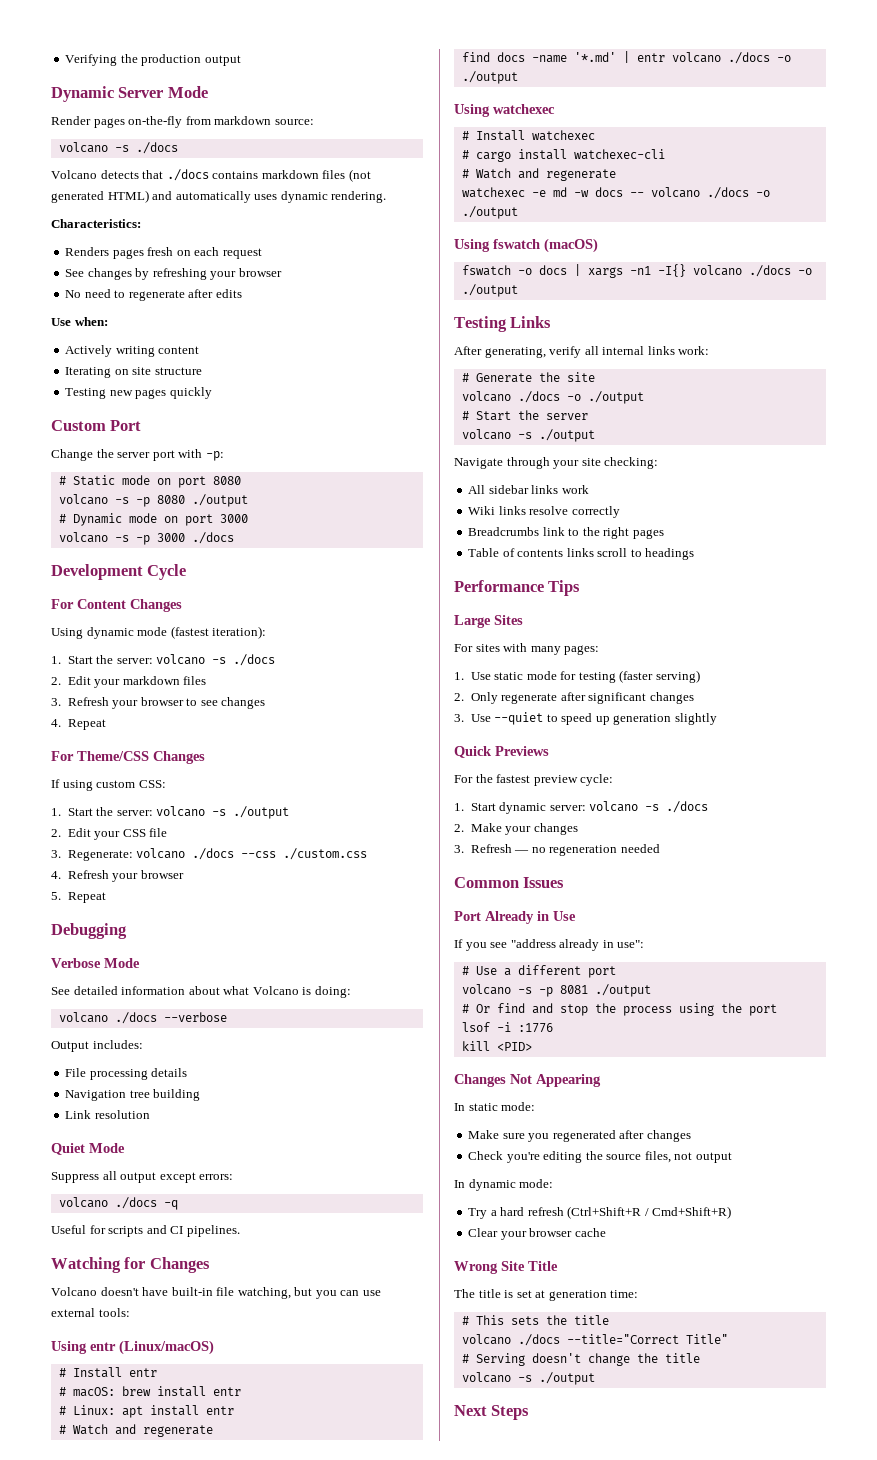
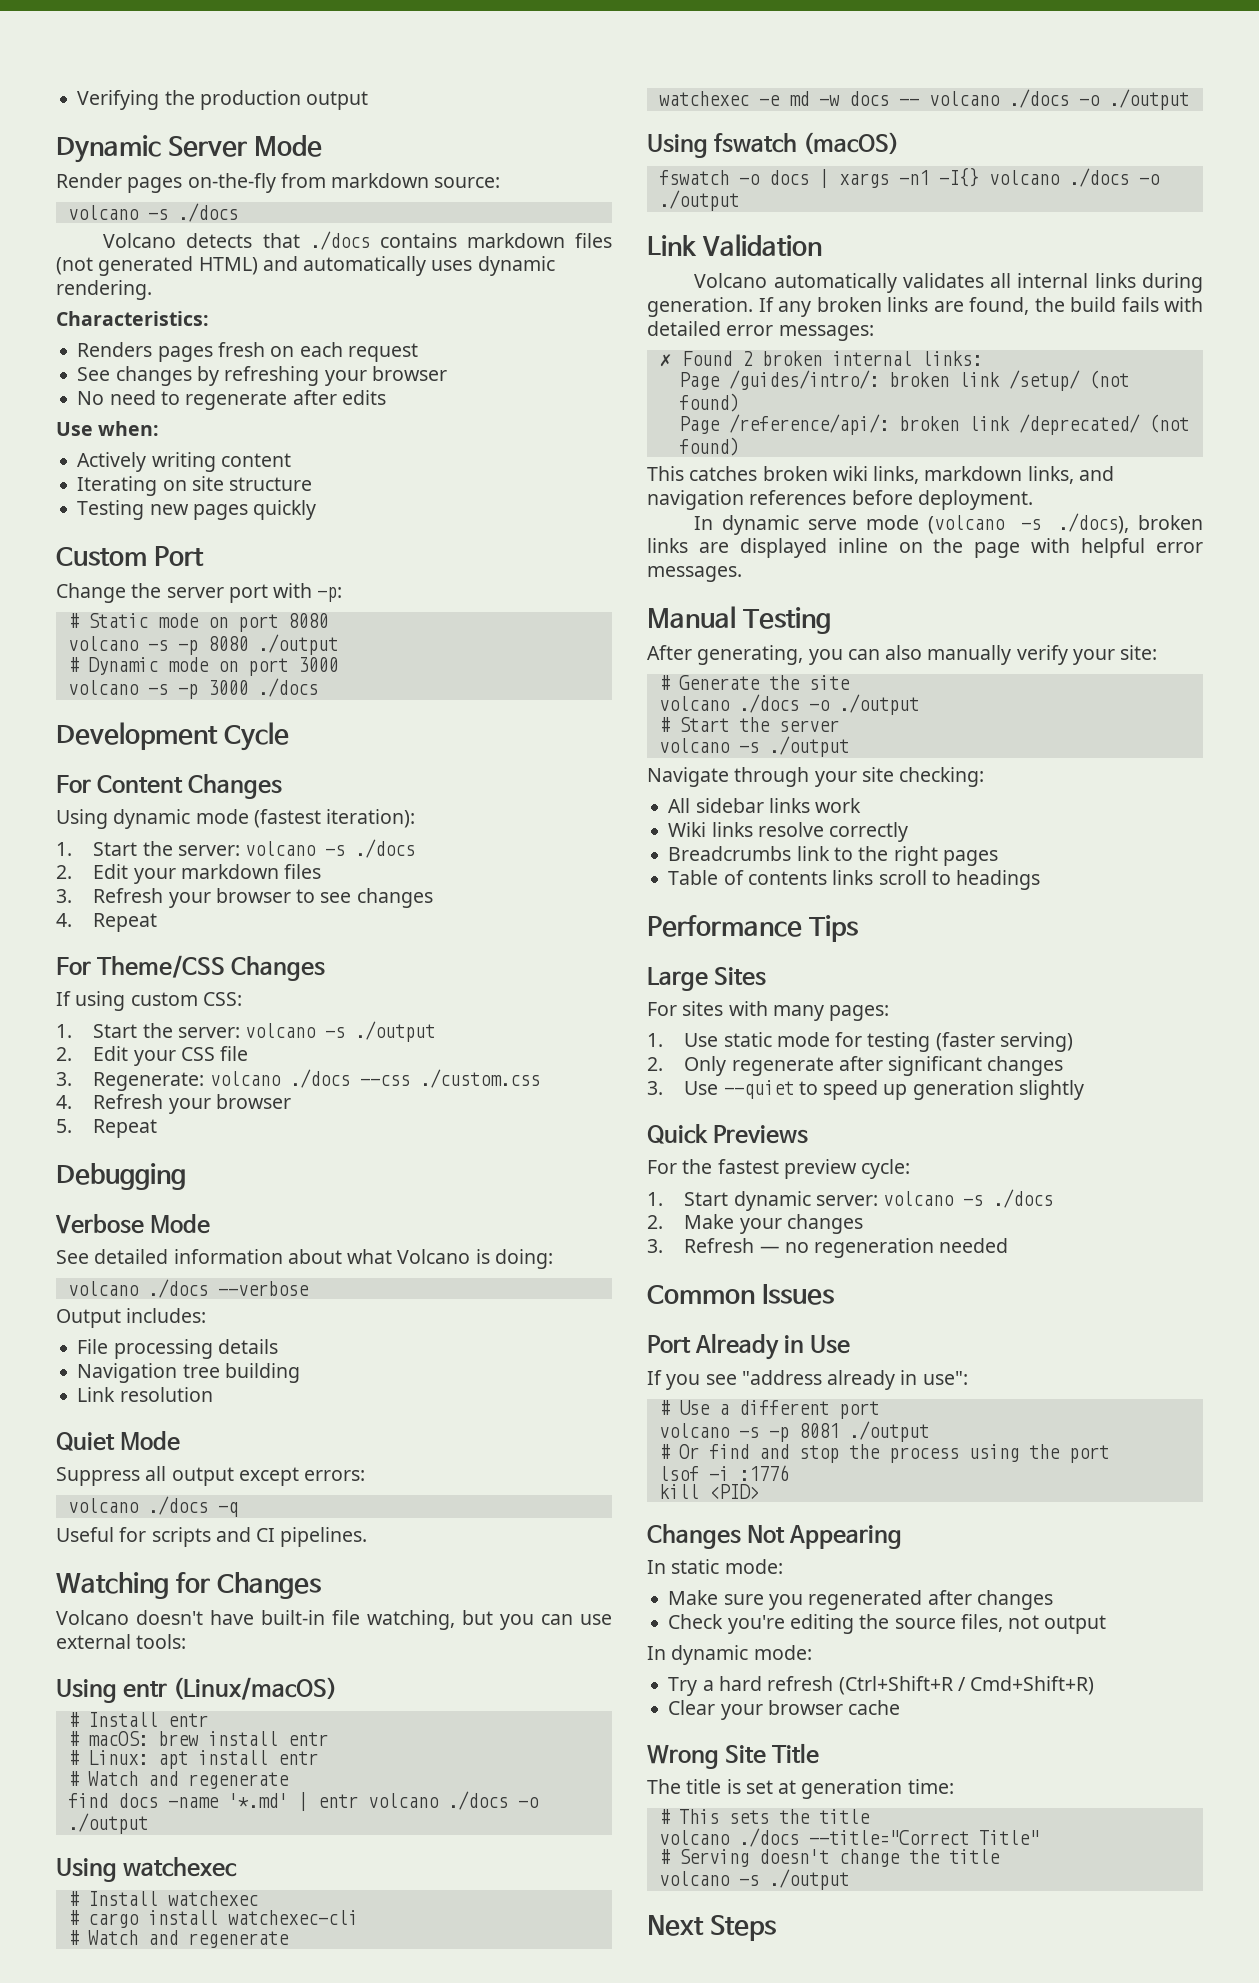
- Testing Links
+ Link Validation
+ Volcano automatically validates all internal links during generation. If any broken links are found, the build fails with detailed error messages:
+ ✗ Found 2 broken internal links:
+ Page /guides/intro/: broken link /setup/ (not found)
+ Page /reference/api/: broken link /deprecated/ (not found)
+ This catches broken wiki links, markdown links, and navigation references before deployment.
+ In dynamic serve mode (volcano -s ./docs), broken links are displayed inline on the page with helpful error messages.
+ Manual Testing
- After generating, verify all internal links work:
+ After generating, you can also manually verify your site:

